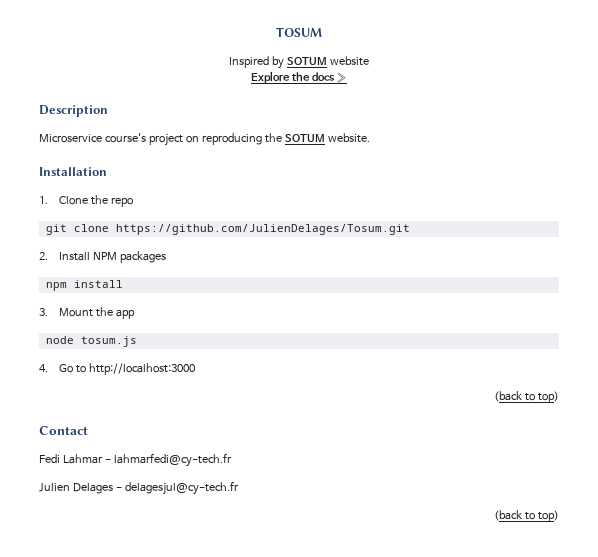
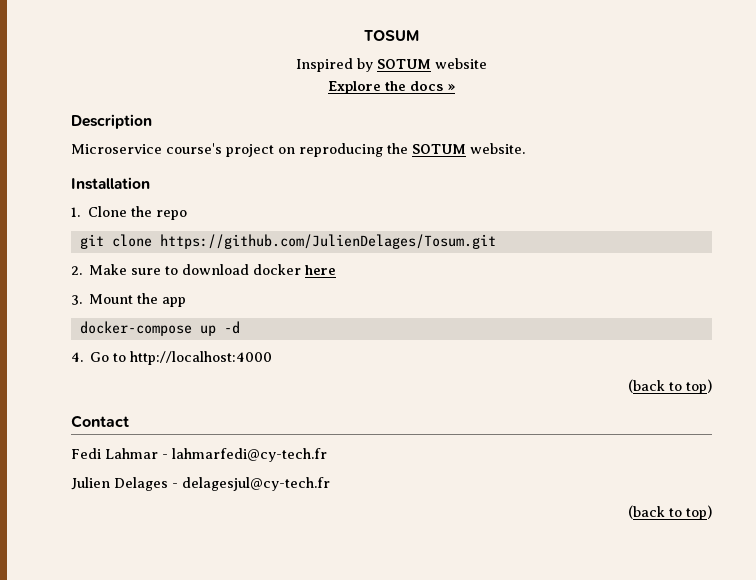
- 2. Install NPM packages
- npm install
+ 2. Make sure to download docker here
- node tosum.js
+ docker-compose up -d
- 4. Go to http://localhost:3000
+ 4. Go to http://localhost:4000

